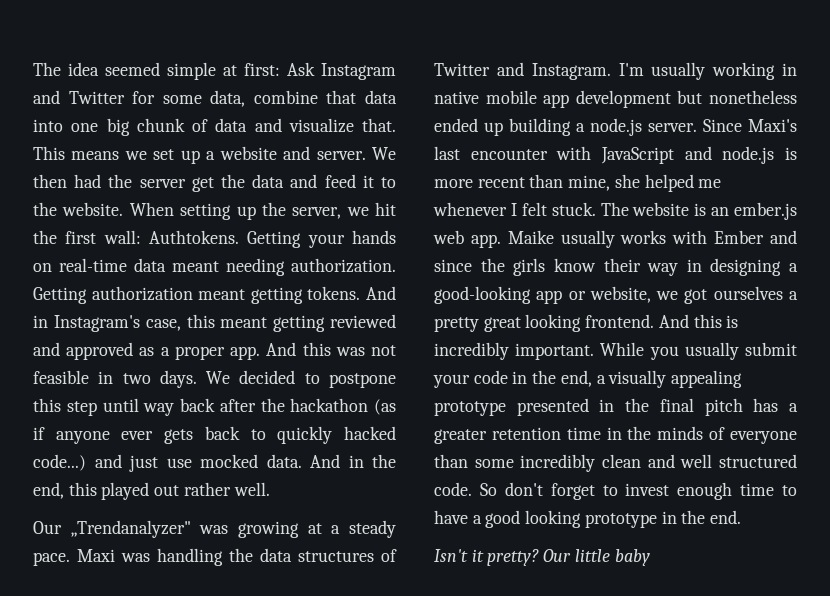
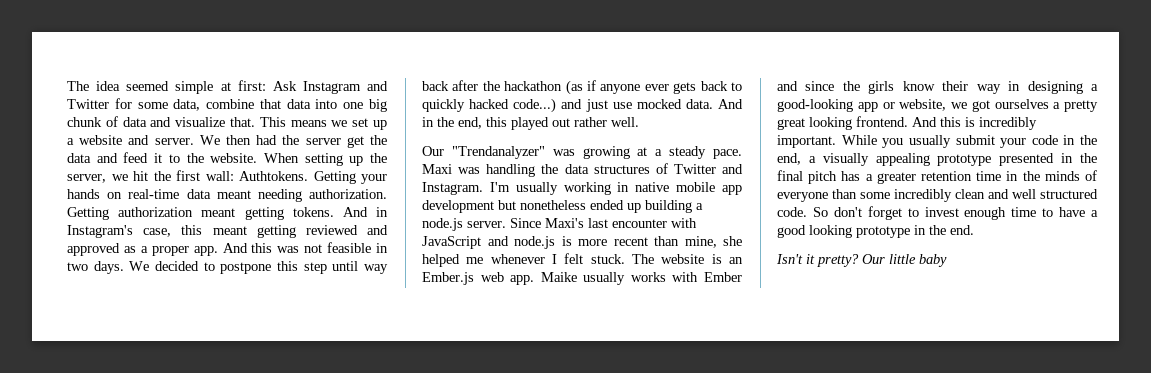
- Our „Trendanalyzer" was growing at a steady pace.
+ Our "Trendanalyzer" was growing at a steady pace.
- The website is an ember.js web app.
+ The website is an Ember.js web app.

